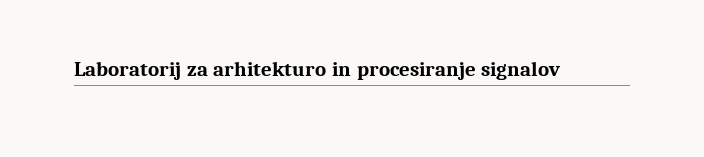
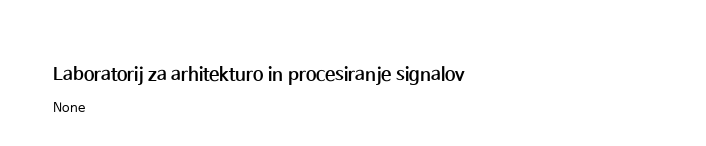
+ None

